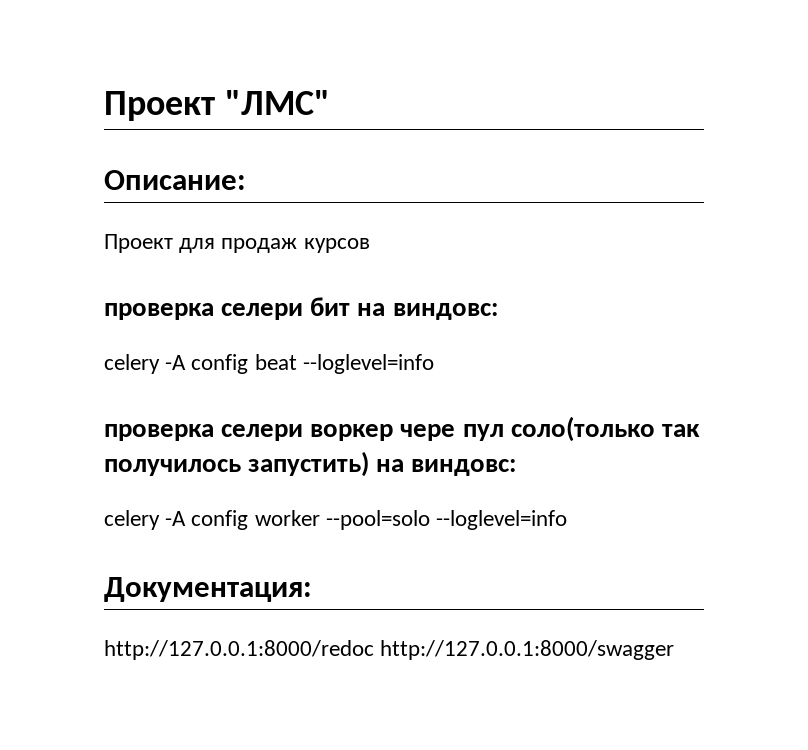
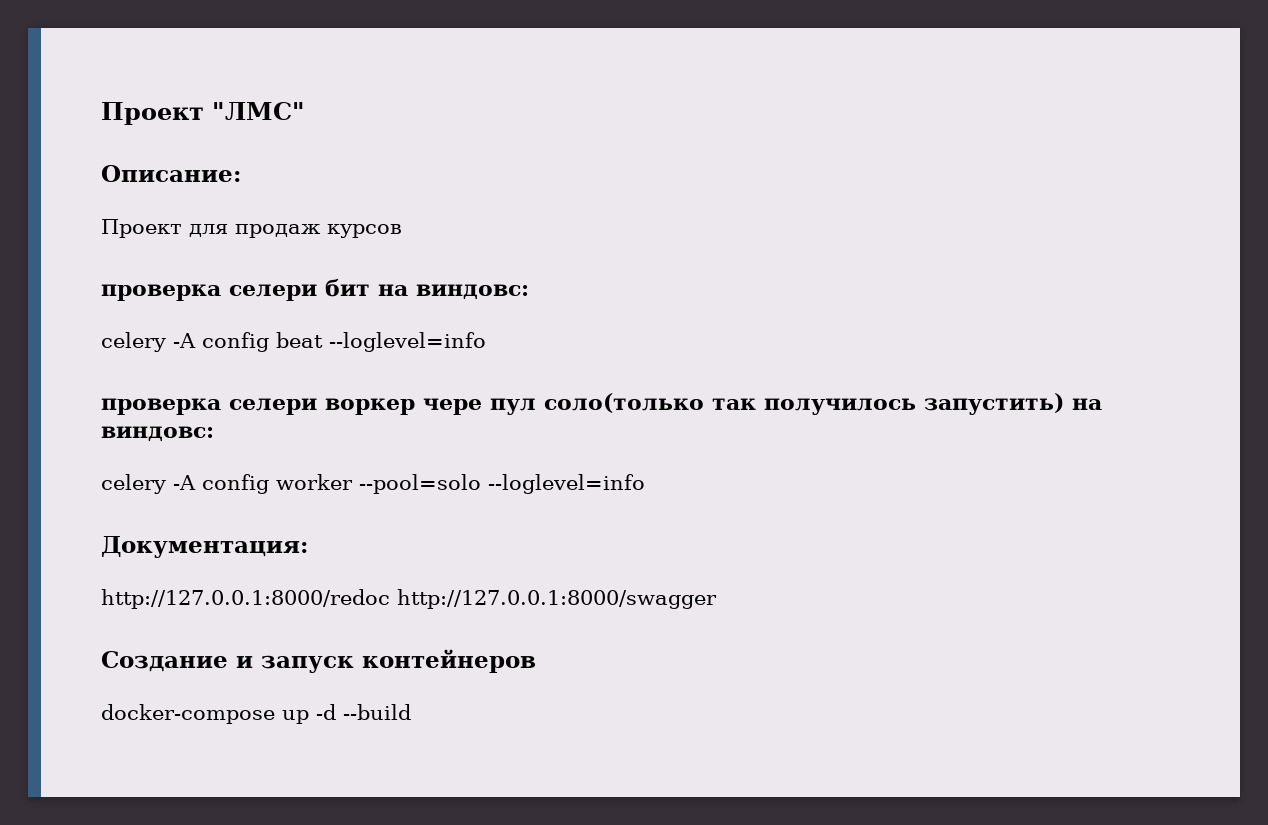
+ Создание и запуск контейнеров
+ docker-compose up -d --build

